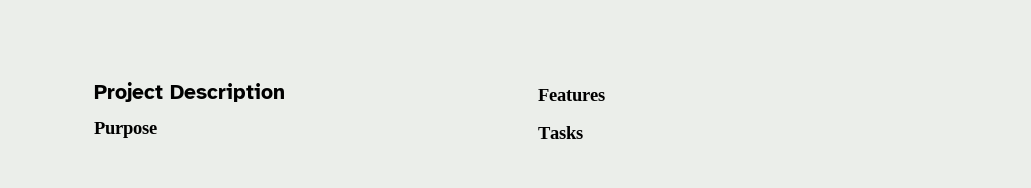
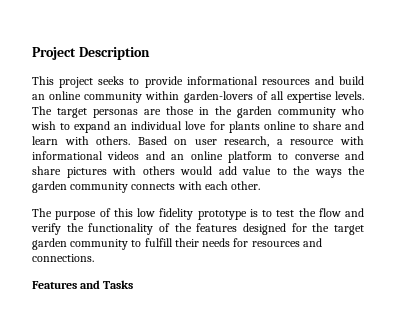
- Purpose
+ This project seeks to provide informational resources and build an online community within garden-lovers of all expertise levels. The target personas are those in the garden community who wish to expand an individual love for plants online to share and learn with others. Based on user research, a resource with informational videos and an online platform to converse and share pictures with others would add value to the ways the garden community connects with each other.
+ The purpose of this low fidelity prototype is to test the flow and verify the functionality of the features designed for the target garden community to fulfill their needs for resources and connections.
- Features
- Tasks
+ Features and Tasks

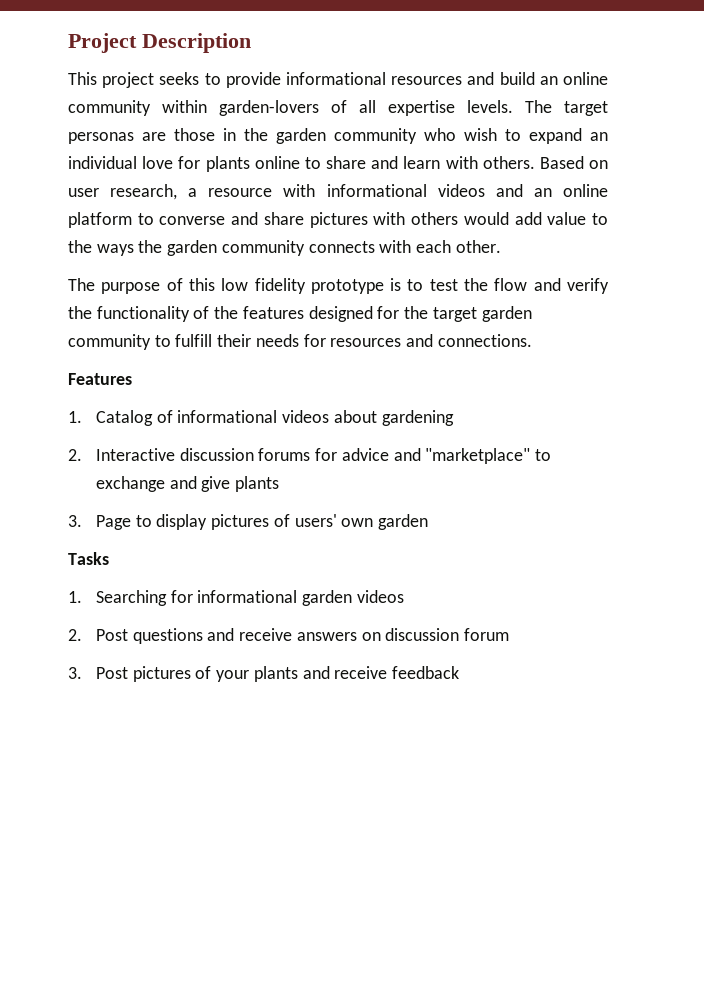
- Features and Tasks
+ Features
+ 1. Catalog of informational videos about gardening
+ 2. Interactive discussion forums for advice and "marketplace" to exchange and give plants
+ 3. Page to display pictures of users' own garden
+ Tasks
+ 1. Searching for informational garden videos
+ 2. Post questions and receive answers on discussion forum
+ 3. Post pictures of your plants and receive feedback

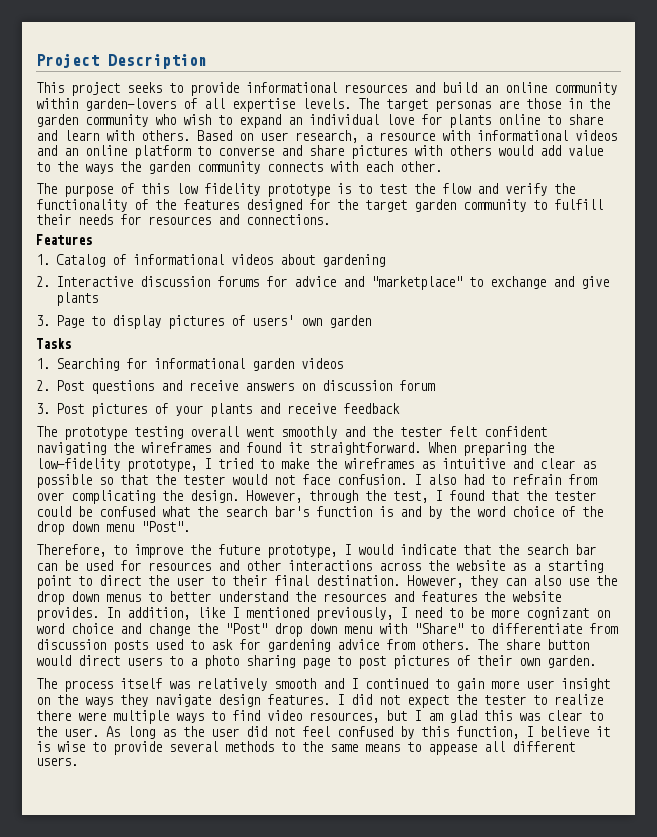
+ The prototype testing overall went smoothly and the tester felt confident navigating the wireframes and found it straightforward. When preparing the low-fidelity prototype, I tried to make the wireframes as intuitive and clear as possible so that the tester would not face confusion. I also had to refrain from over complicating the design. However, through the test, I found that the tester could be confused what the search bar's function is and by the word choice of the drop down menu "Post".
+ Therefore, to improve the future prototype, I would indicate that the search bar can be used for resources and other interactions across the website as a starting point to direct the user to their final destination. However, they can also use the drop down menus to better understand the resources and features the website provides. In addition, like I mentioned previously, I need to be more cognizant on word choice and change the "Post" drop down menu with "Share" to differentiate from discussion posts used to ask for gardening advice from others. The share button would direct users to a photo sharing page to post pictures of their own garden.
+ The process itself was relatively smooth and I continued to gain more user insight on the ways they navigate design features. I did not expect the tester to realize there were multiple ways to find video resources, but I am glad this was clear to the user. As long as the user did not feel confused by this function, I believe it is wise to provide several methods to the same means to appease all different users.

